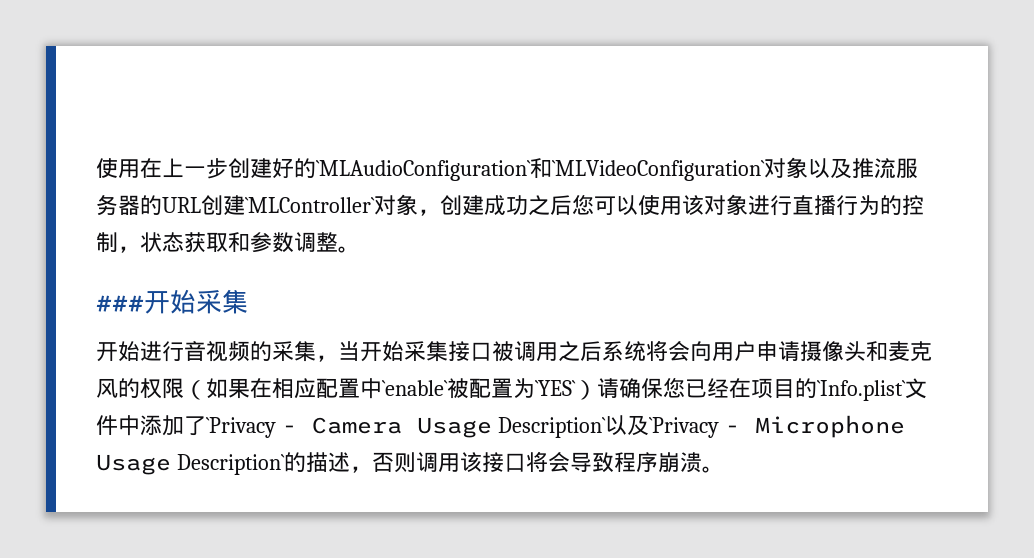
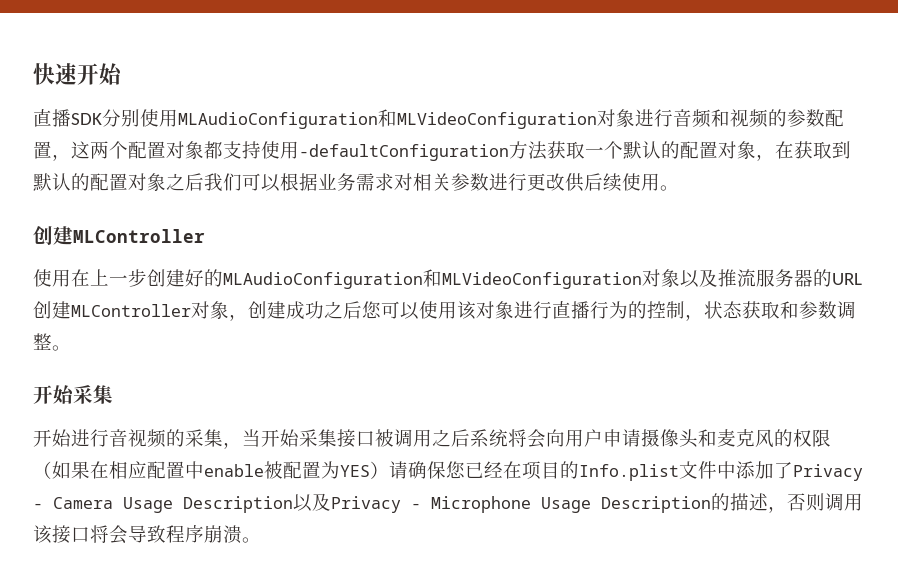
+ 快速开始
+ 直播SDK分别使用MLAudioConfiguration和MLVideoConfiguration对象进行音频和视频的参数配置，这两个配置对象都支持使用-defaultConfiguration方法获取一个默认的配置对象，在获取到默认的配置对象之后我们可以根据业务需求对相关参数进行更改供后续使用。
+ 创建MLController
- 使用在上一步创建好的`MLAudioConfiguration`和`MLVideoConfiguration`对象以及推流服务器的URL创建`MLController`对象，创建成功之后您可以使用该对象进行直播行为的控制，状态获取和参数调整。
- ###开始采集
+ 使用在上一步创建好的MLAudioConfiguration和MLVideoConfiguration对象以及推流服务器的URL创建MLController对象，创建成功之后您可以使用该对象进行直播行为的控制，状态获取和参数调整。
+ 开始采集
- 开始进行音视频的采集，当开始采集接口被调用之后系统将会向用户申请摄像头和麦克风的权限（如果在相应配置中`enable`被配置为`YES`）请确保您已经在项目的`Info.plist`文件中添加了`Privacy - Camera Usage Description`以及`Privacy - Microphone Usage Description`的描述，否则调用该接口将会导致程序崩溃。
+ 开始进行音视频的采集，当开始采集接口被调用之后系统将会向用户申请摄像头和麦克风的权限（如果在相应配置中enable被配置为YES）请确保您已经在项目的Info.plist文件中添加了Privacy - Camera Usage Description以及Privacy - Microphone Usage Description的描述，否则调用该接口将会导致程序崩溃。

